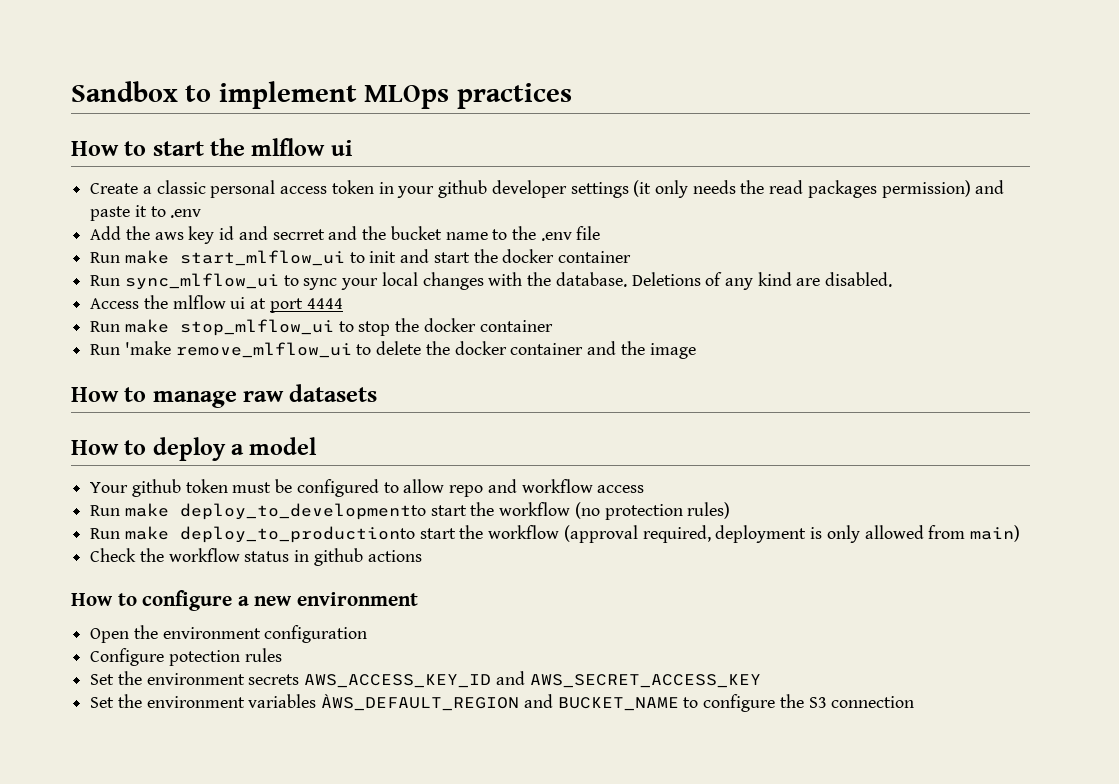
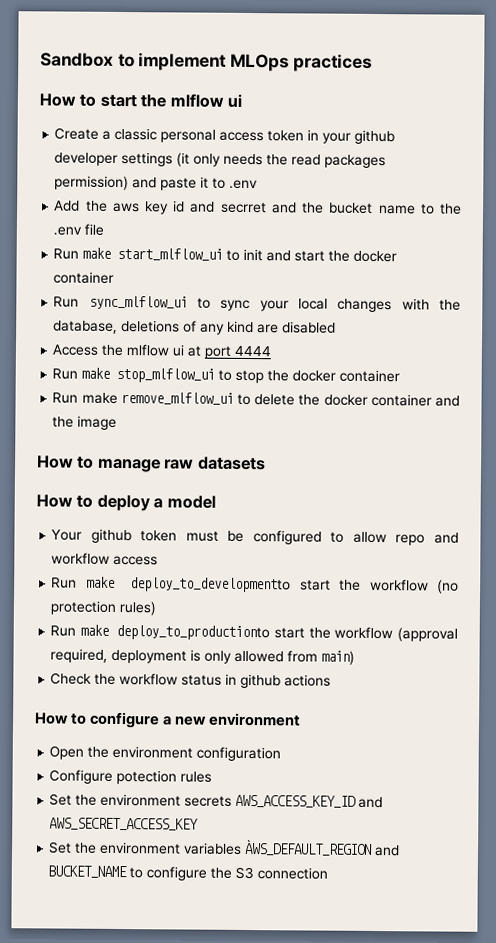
- Run sync_mlflow_ui to sync your local changes with the database. Deletions of any kind are disabled.
+ Run sync_mlflow_ui to sync your local changes with the database, deletions of any kind are disabled
- Run 'make remove_mlflow_ui to delete the docker container and the image
+ Run make remove_mlflow_ui to delete the docker container and the image

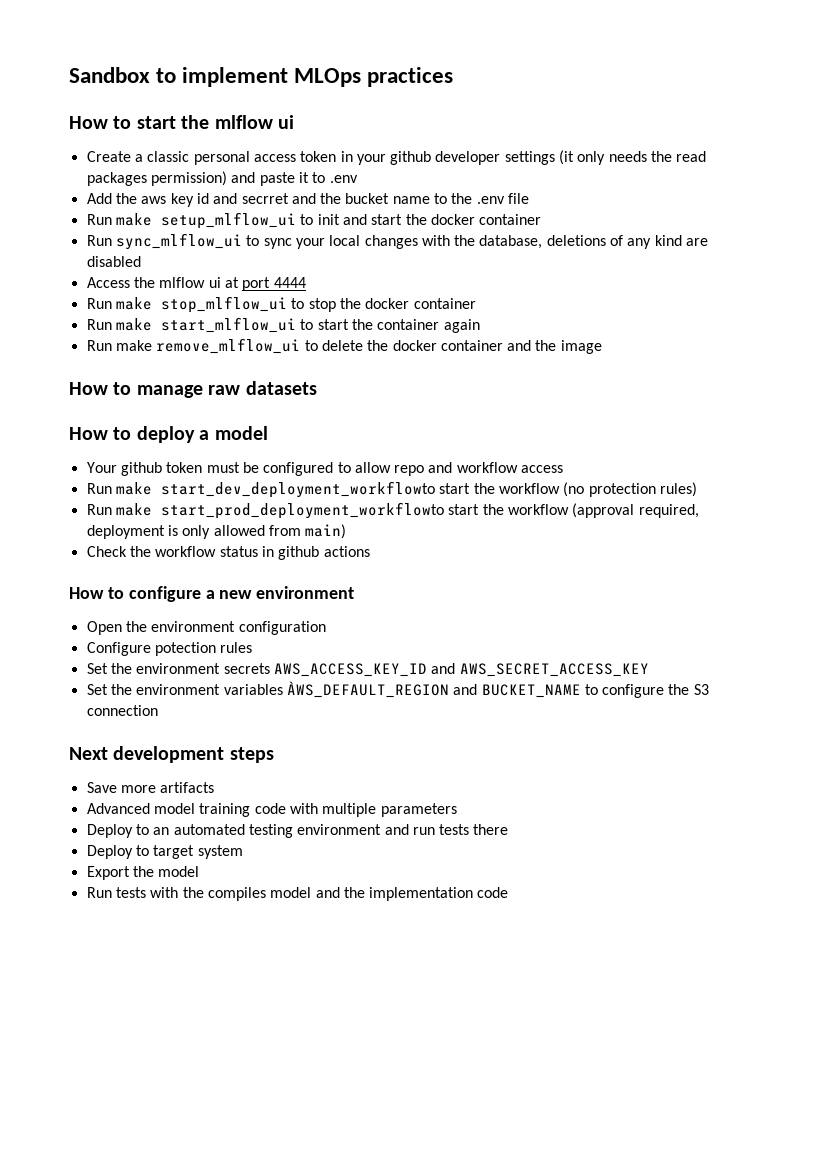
- Run make start_mlflow_ui to init and start the docker container
+ Run make setup_mlflow_ui to init and start the docker container
+ Run make start_mlflow_ui to start the container again
- Run make deploy_to_developmentto start the workflow (no protection rules)
+ Run make start_dev_deployment_workflowto start the workflow (no protection rules)
- Run make deploy_to_productionto start the workflow (approval required, deployment is only allowed from main)
+ Run make start_prod_deployment_workflowto start the workflow (approval required, deployment is only allowed from main)
+ Next development steps
+ Save more artifacts
+ Advanced model training code with multiple parameters
+ Deploy to an automated testing environment and run tests there
+ Deploy to target system
+ Export the model
+ Run tests with the compiles model and the implementation code

